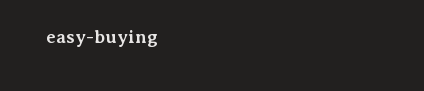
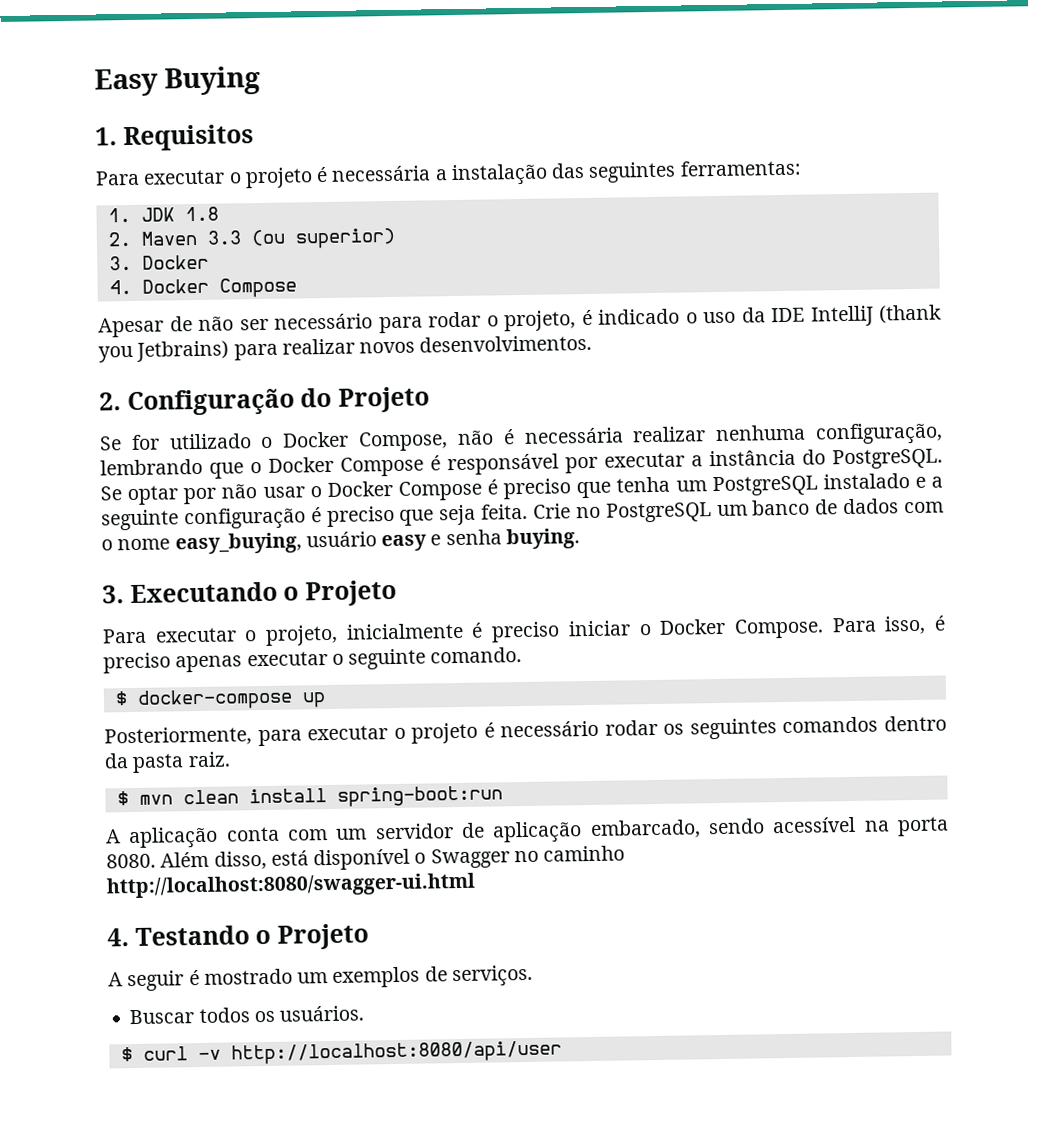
- easy-buying
+ Easy Buying
+ 1. Requisitos
+ Para executar o projeto é necessária a instalação das seguintes ferramentas:
+ 1. JDK 1.8
+ 2. Maven 3.3 (ou superior)
+ 3. Docker
+ 4. Docker Compose
+ Apesar de não ser necessário para rodar o projeto, é indicado o uso da IDE IntelliJ (thank you Jetbrains) para realizar novos desenvolvimentos.
+ 2. Configuração do Projeto
+ Se for utilizado o Docker Compose, não é necessária realizar nenhuma configuração, lembrando que o Docker Compose é responsável por executar a instância do PostgreSQL. Se optar por não usar o Docker Compose é preciso que tenha um PostgreSQL instalado e a seguinte configuração é preciso que seja feita. Crie no PostgreSQL um banco de dados com o nome easy_buying, usuário easy e senha buying.
+ 3. Executando o Projeto
+ Para executar o projeto, inicialmente é preciso iniciar o Docker Compose. Para isso, é preciso apenas executar o seguinte comando.
+ $ docker-compose up
+ Posteriormente, para executar o projeto é necessário rodar os seguintes comandos dentro da pasta raiz.
+ $ mvn clean install spring-boot:run
+ A aplicação conta com um servidor de aplicação embarcado, sendo acessível na porta 8080. Além disso, está disponível o Swagger no caminho http://localhost:8080/swagger-ui.html
+ 4. Testando o Projeto
+ A seguir é mostrado um exemplos de serviços.
+ Buscar todos os usuários.
+ $ curl -v http://localhost:8080/api/user

